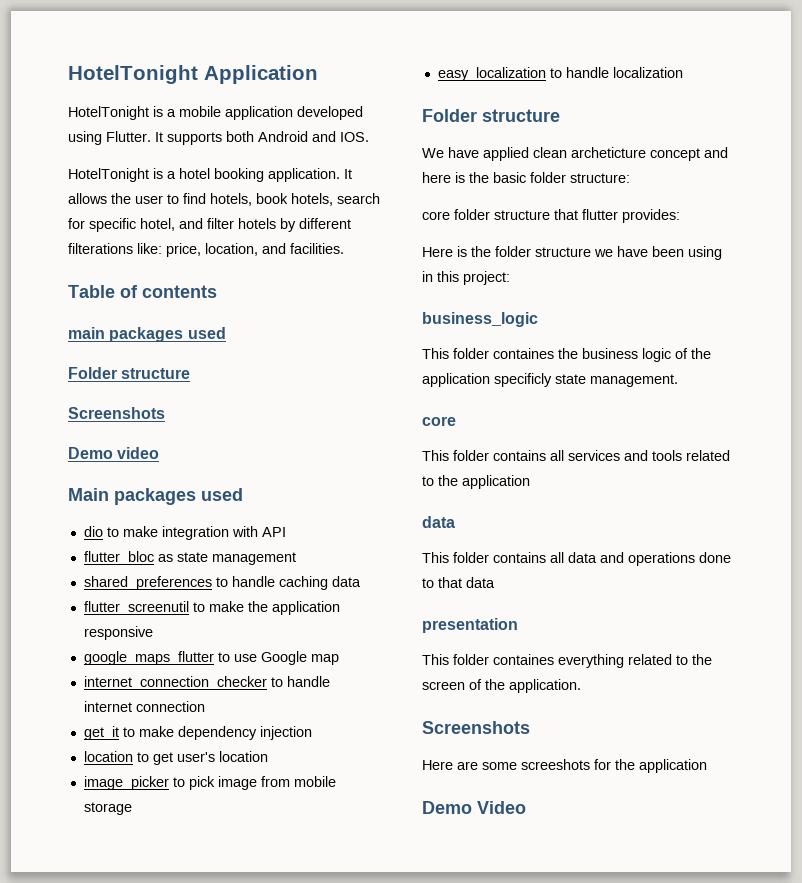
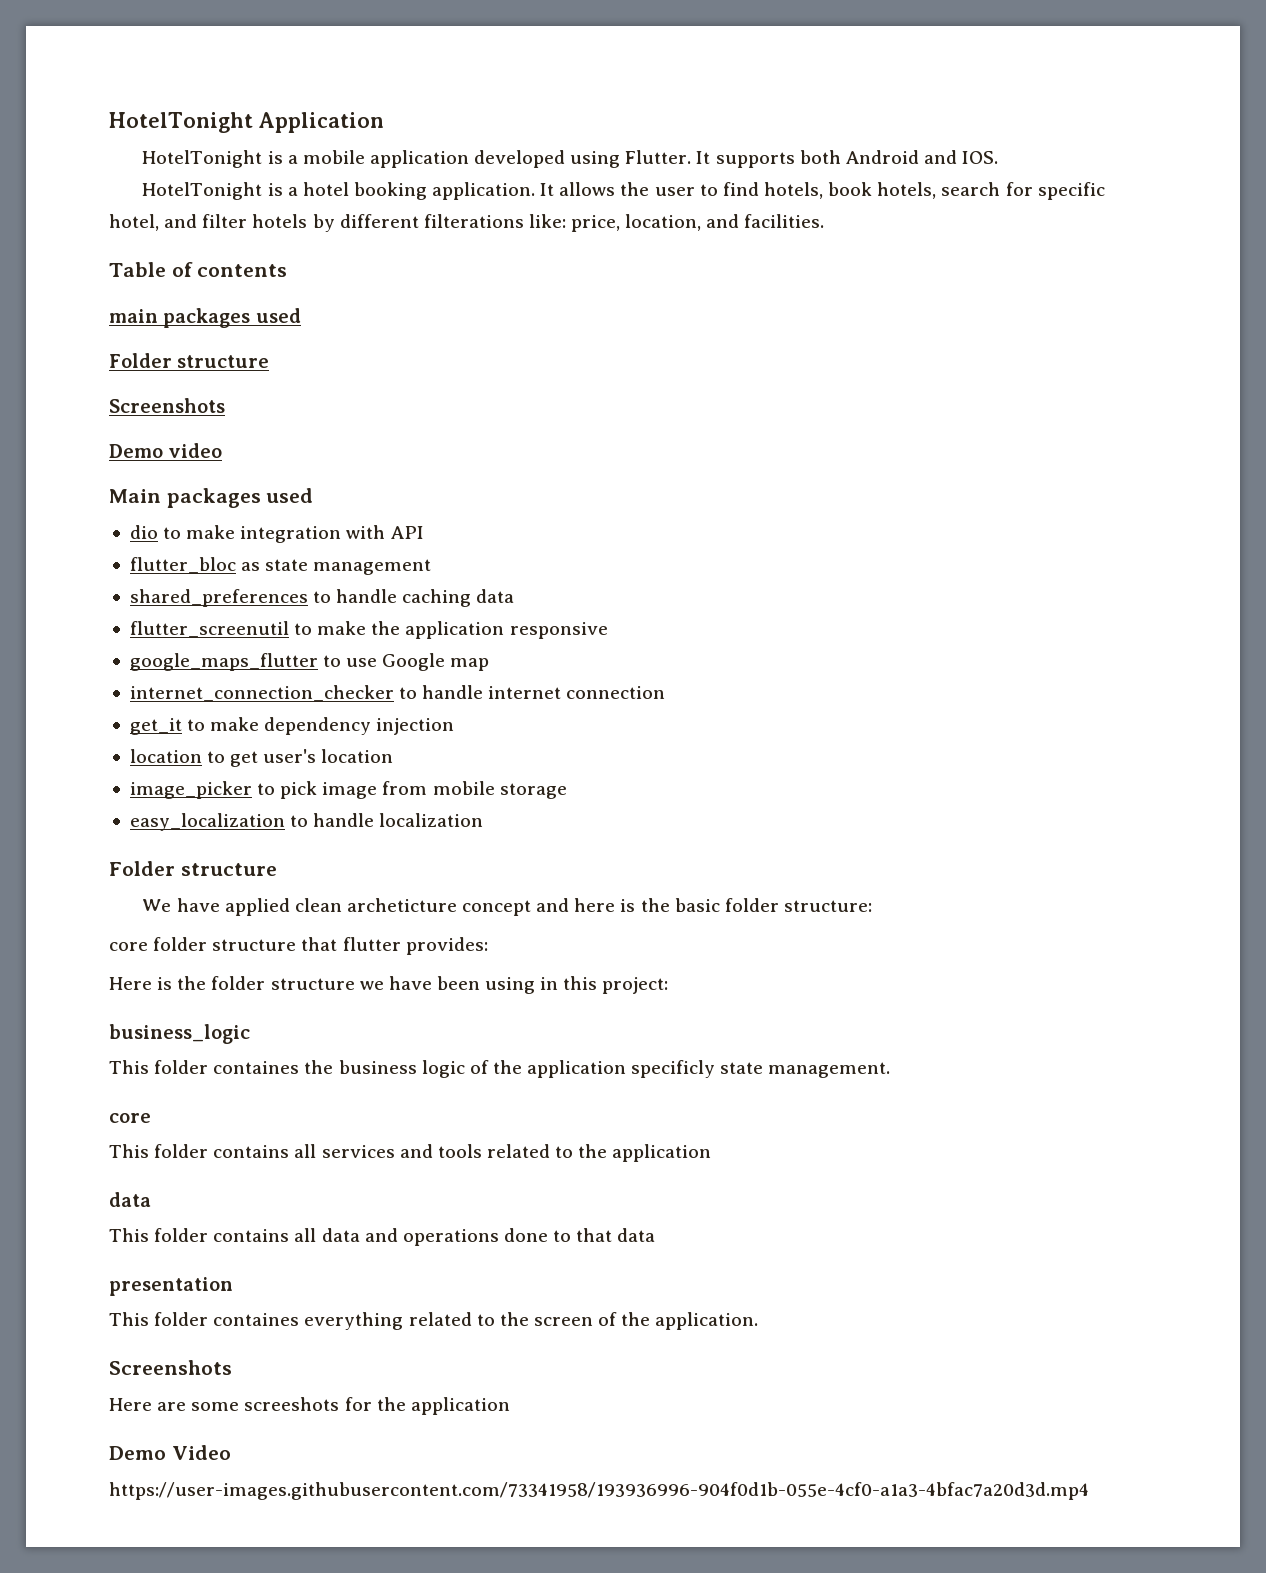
+ https://user-images.githubusercontent.com/73341958/193936996-904f0d1b-055e-4cf0-a1a3-4bfac7a20d3d.mp4

